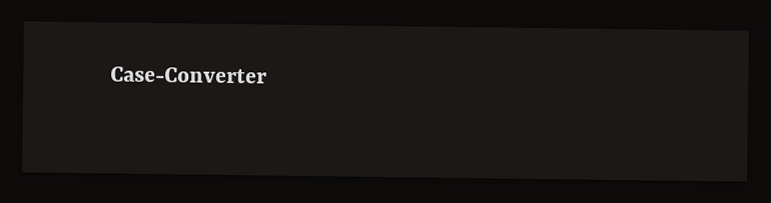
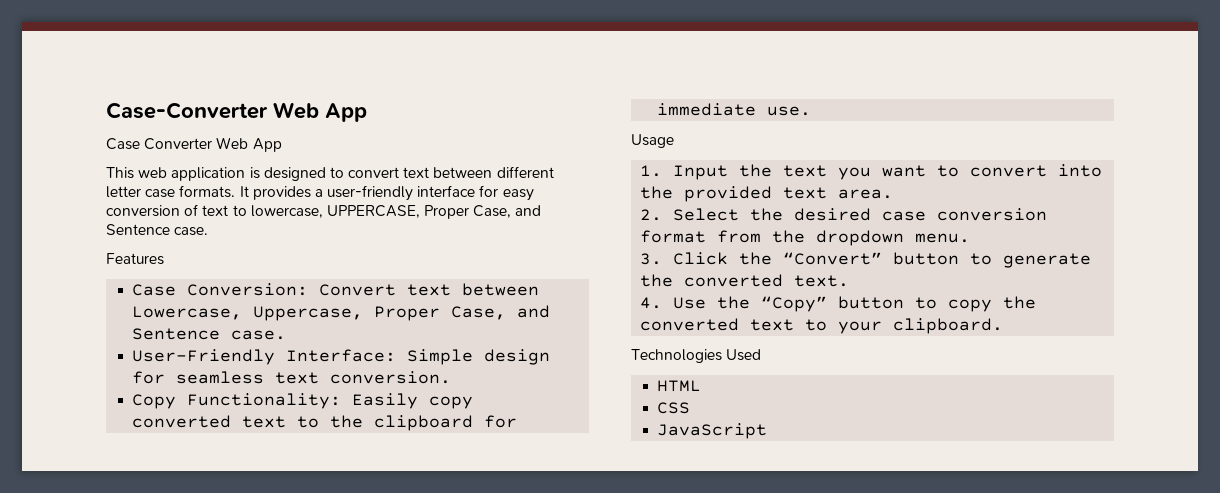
- Case-Converter
+ Case-Converter Web App
+ Case Converter Web App
+ This web application is designed to convert text between different letter case formats. It provides a user-friendly interface for easy conversion of text to lowercase, UPPERCASE, Proper Case, and Sentence case.
+ Features
+ Case Conversion: Convert text between Lowercase, Uppercase, Proper Case, and Sentence case.
+ User-Friendly Interface: Simple design for seamless text conversion.
+ Copy Functionality: Easily copy converted text to the clipboard for immediate use.
+ Usage
+ 1. Input the text you want to convert into the provided text area.
+ 2. Select the desired case conversion format from the dropdown menu.
+ 3. Click the “Convert” button to generate the converted text.
+ 4. Use the “Copy” button to copy the converted text to your clipboard.
+ Technologies Used
+ HTML
+ CSS
+ JavaScript

